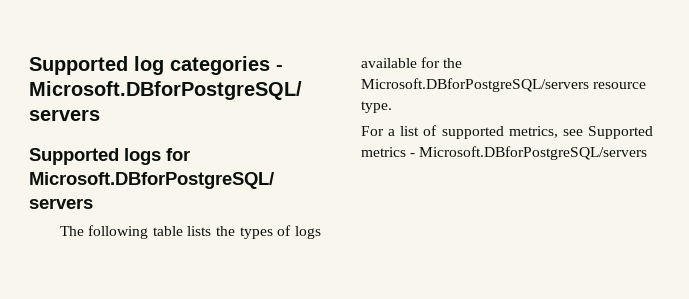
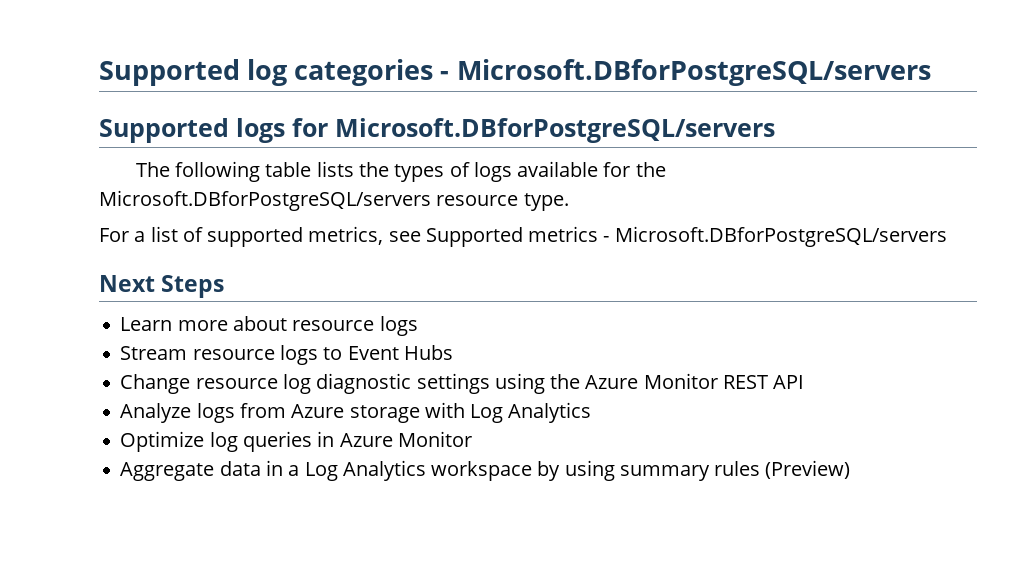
+ Next Steps
+ Learn more about resource logs
+ Stream resource logs to Event Hubs
+ Change resource log diagnostic settings using the Azure Monitor REST API
+ Analyze logs from Azure storage with Log Analytics
+ Optimize log queries in Azure Monitor
+ Aggregate data in a Log Analytics workspace by using summary rules (Preview)

